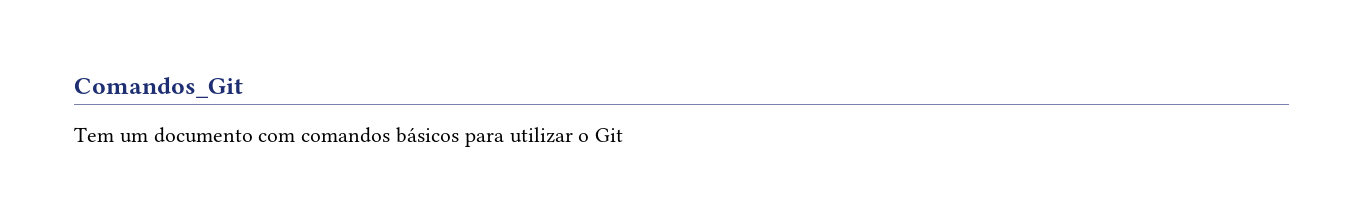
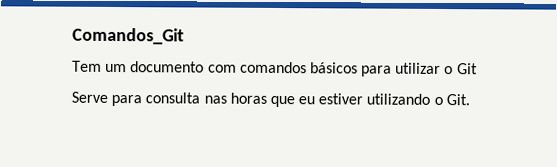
+ Serve para consulta nas horas que eu estiver utilizando o Git.

